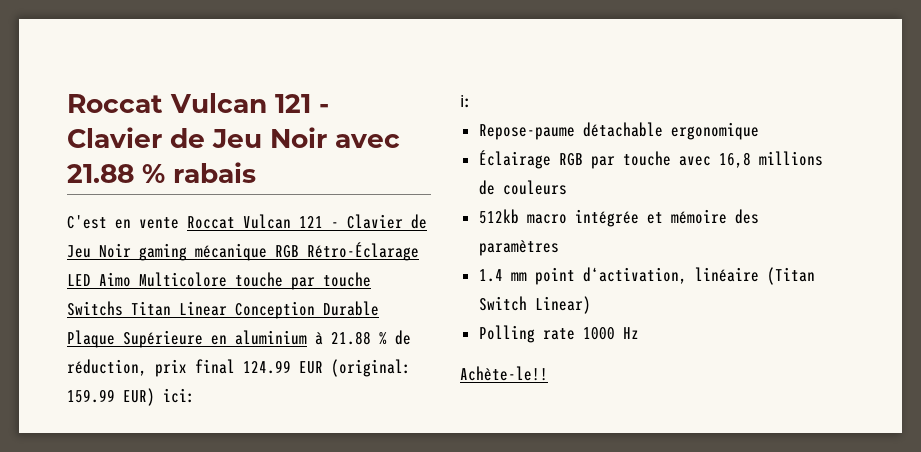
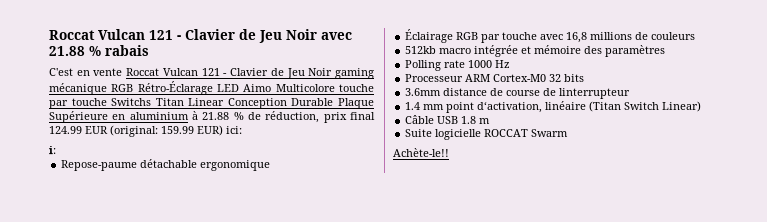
+ Polling rate 1000 Hz
+ Processeur ARM Cortex-M0 32 bits
+ 3.6mm distance de course de linterrupteur
- Polling rate 1000 Hz
+ Câble USB 1.8 m
+ Suite logicielle ROCCAT Swarm

